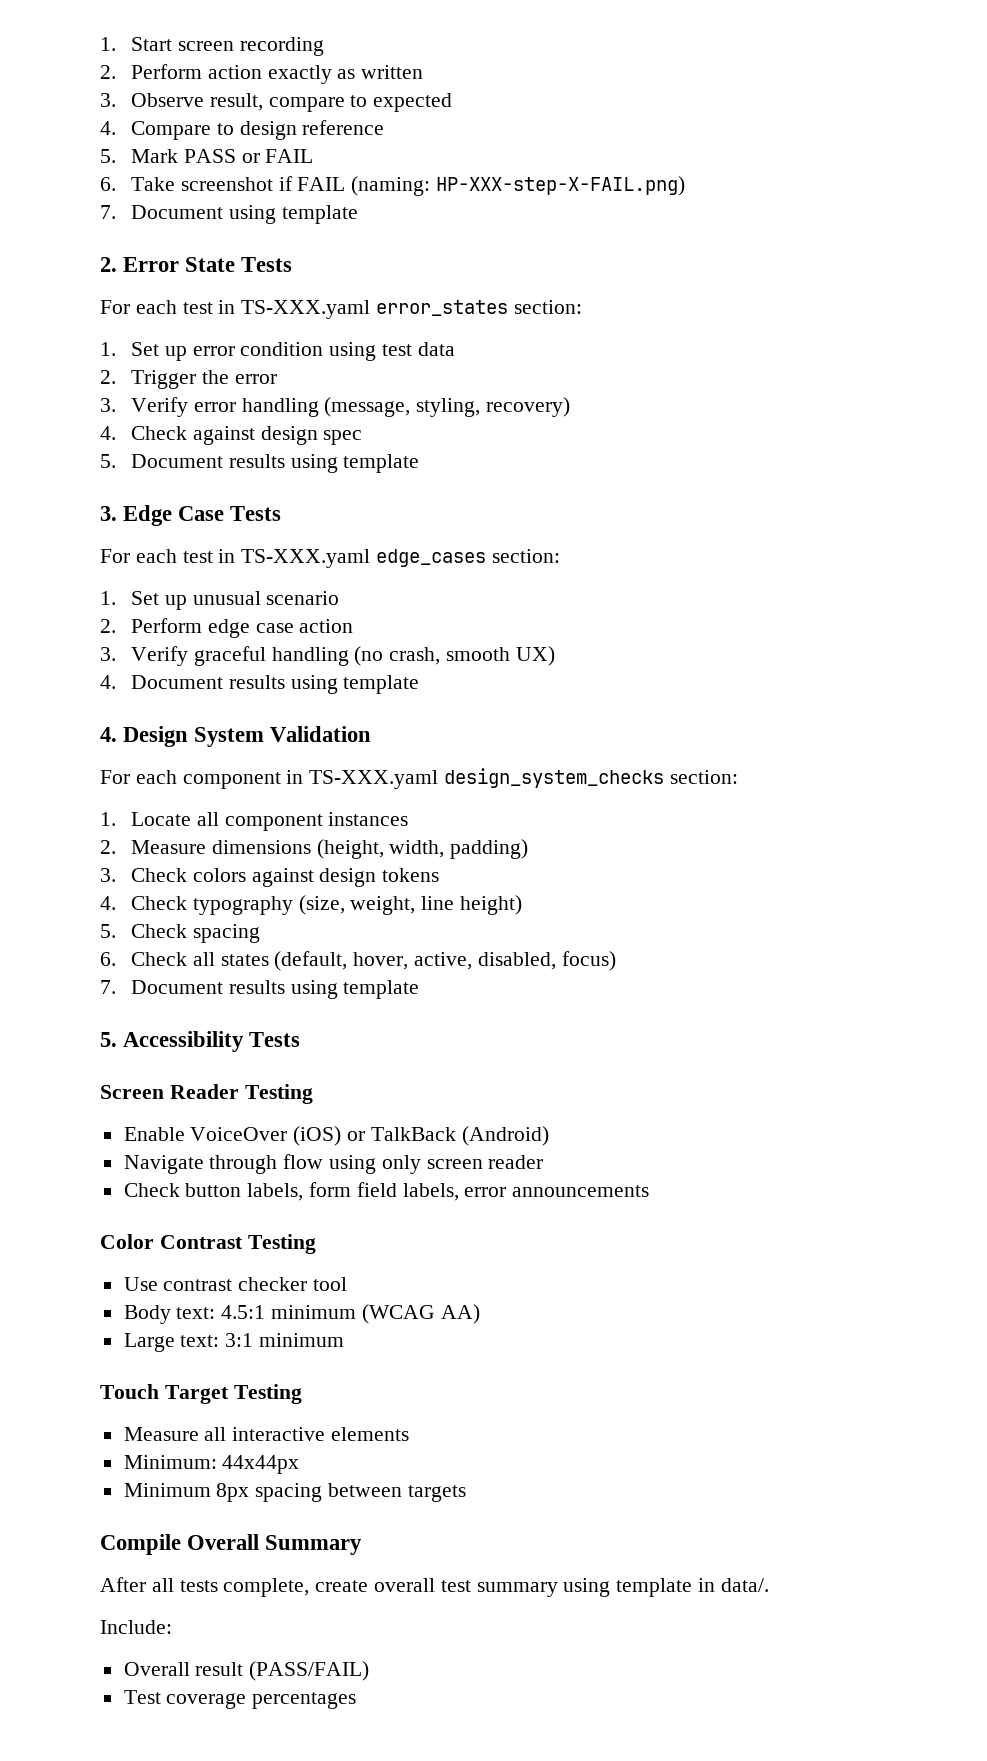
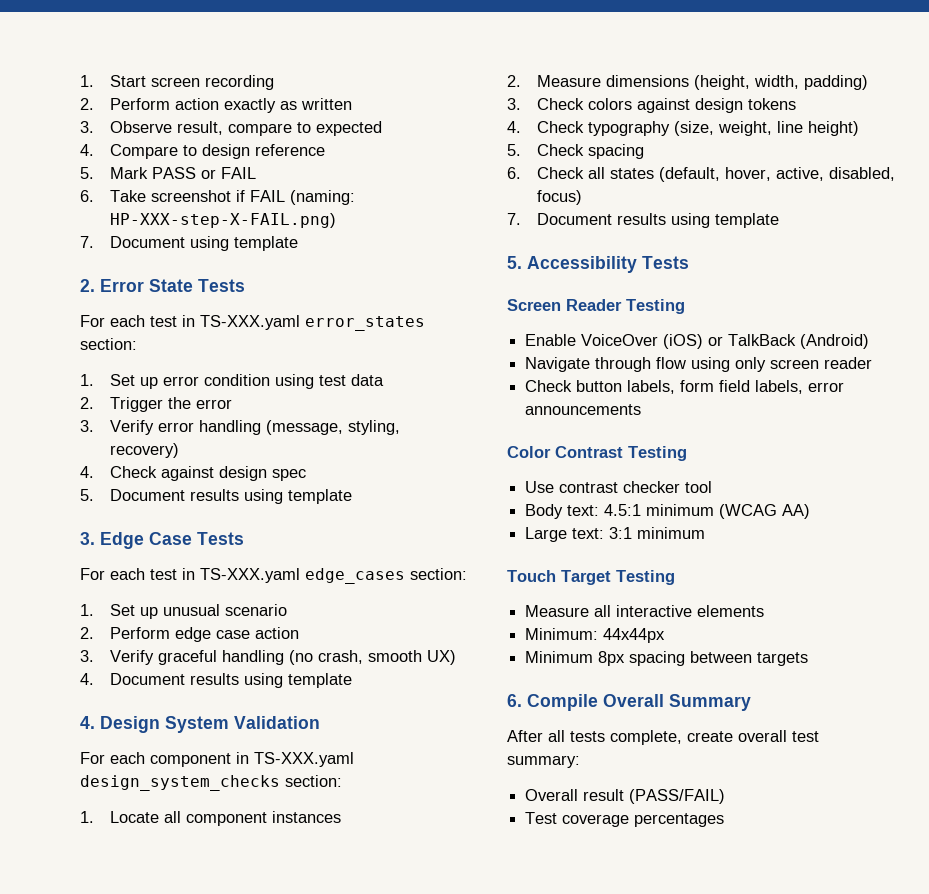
- Compile Overall Summary
+ 6. Compile Overall Summary
- After all tests complete, create overall test summary using template in data/.
- Include:
+ After all tests complete, create overall test summary:

